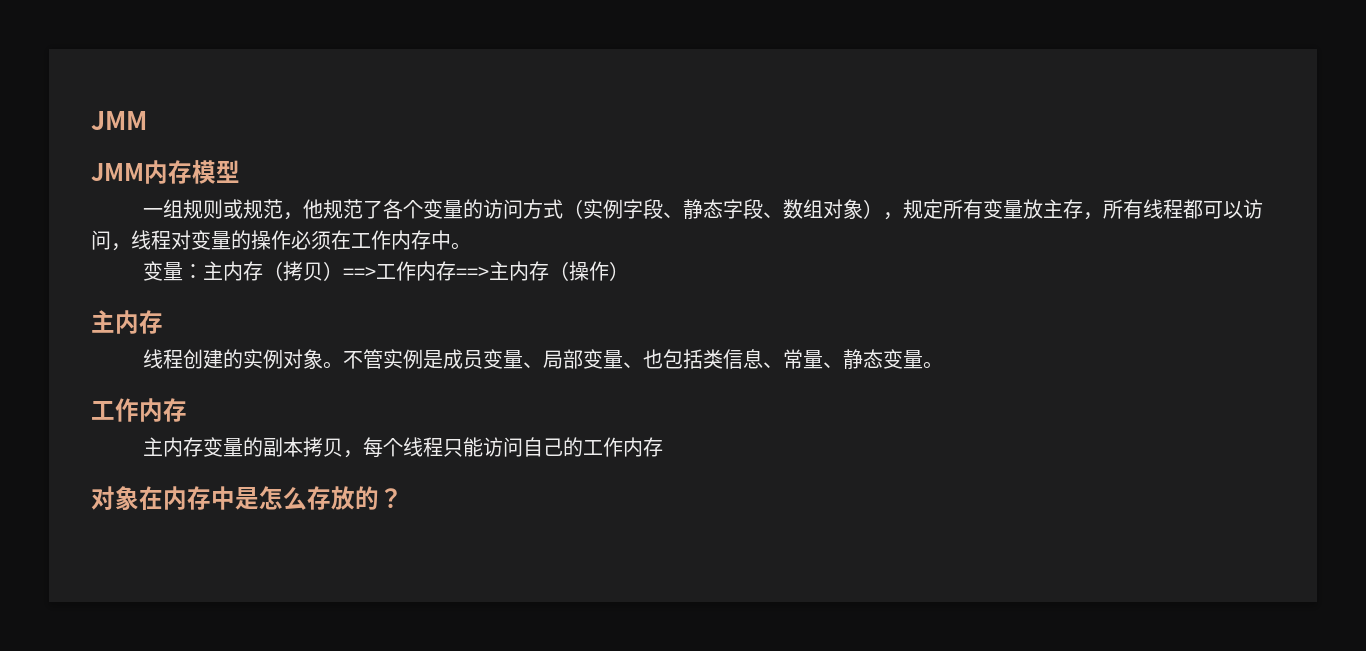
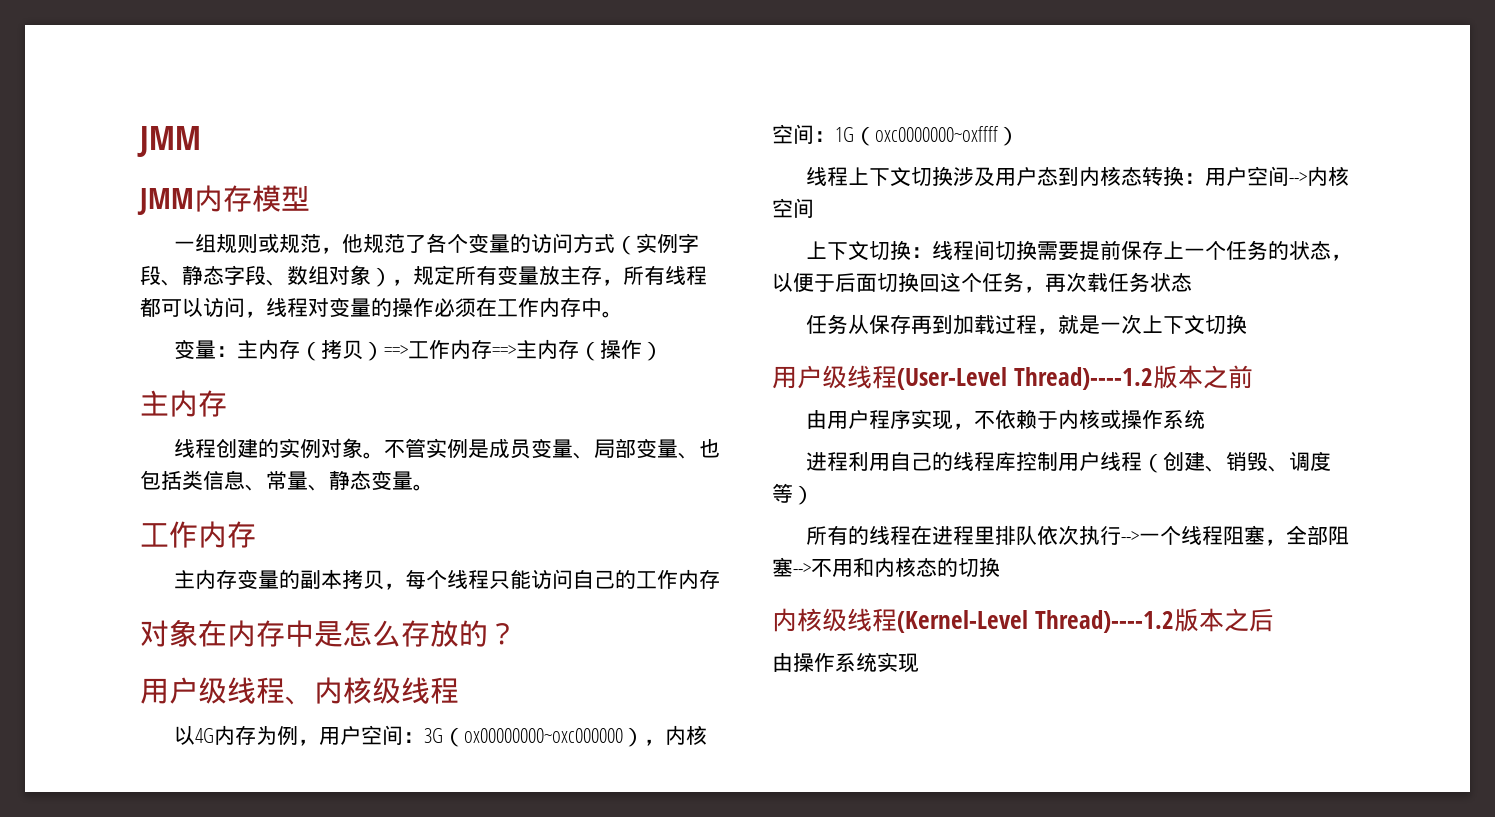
+ 用户级线程、内核级线程
+ 以4G内存为例，用户空间：3G（ox00000000~oxc000000），内核空间：1G（oxc0000000~oxffff）
+ 线程上下文切换涉及用户态到内核态转换：用户空间-->内核空间
+ 上下文切换：线程间切换需要提前保存上一个任务的状态，以便于后面切换回这个任务，再次载任务状态
+ 任务从保存再到加载过程，就是一次上下文切换
+ 用户级线程(User-Level Thread)----1.2版本之前
+ 由用户程序实现，不依赖于内核或操作系统
+ 进程利用自己的线程库控制用户线程（创建、销毁、调度等）
+ 所有的线程在进程里排队依次执行-->一个线程阻塞，全部阻塞-->不用和内核态的切换
+ 内核级线程(Kernel-Level Thread)----1.2版本之后
+ 由操作系统实现

